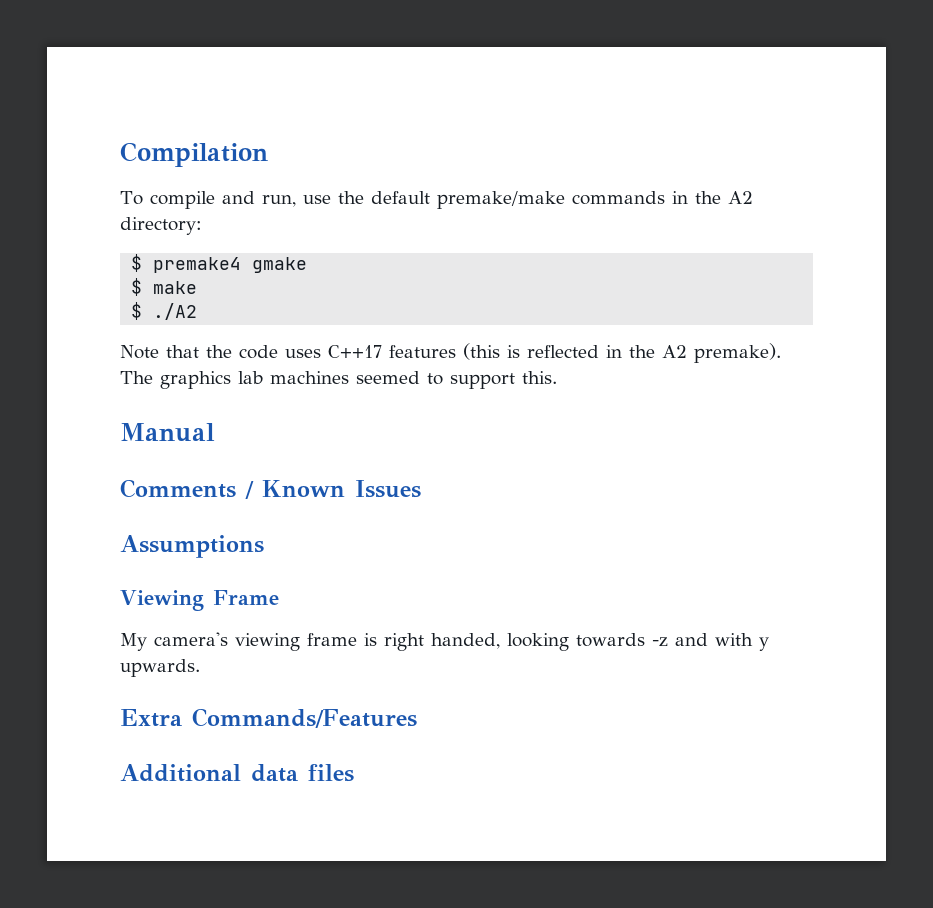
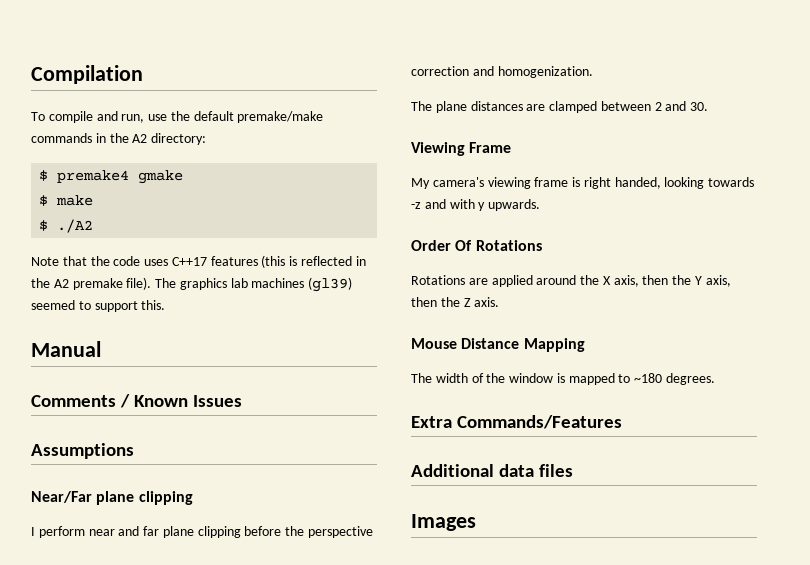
- Note that the code uses C++17 features (this is reflected in the A2 premake).
+ Note that the code uses C++17 features (this is reflected in the A2 premake file).
- The graphics lab machines seemed to support this.
+ The graphics lab machines (gl39) seemed to support this.
+ Near/Far plane clipping
+ I perform near and far plane clipping before the perspective correction and homogenization.
+ The plane distances are clamped between 2 and 30.
+ Order Of Rotations
+ Rotations are applied around the X axis, then the Y axis, then the Z axis.
+ Mouse Distance Mapping
+ The width of the window is mapped to ~180 degrees.
+ Images

